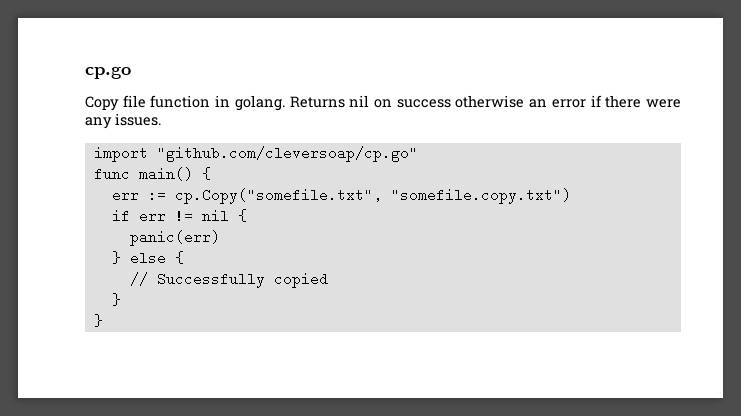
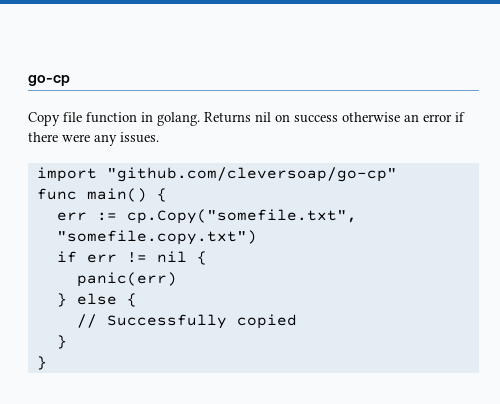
- cp.go
+ go-cp
- import "github.com/cleversoap/cp.go"
+ import "github.com/cleversoap/go-cp"

